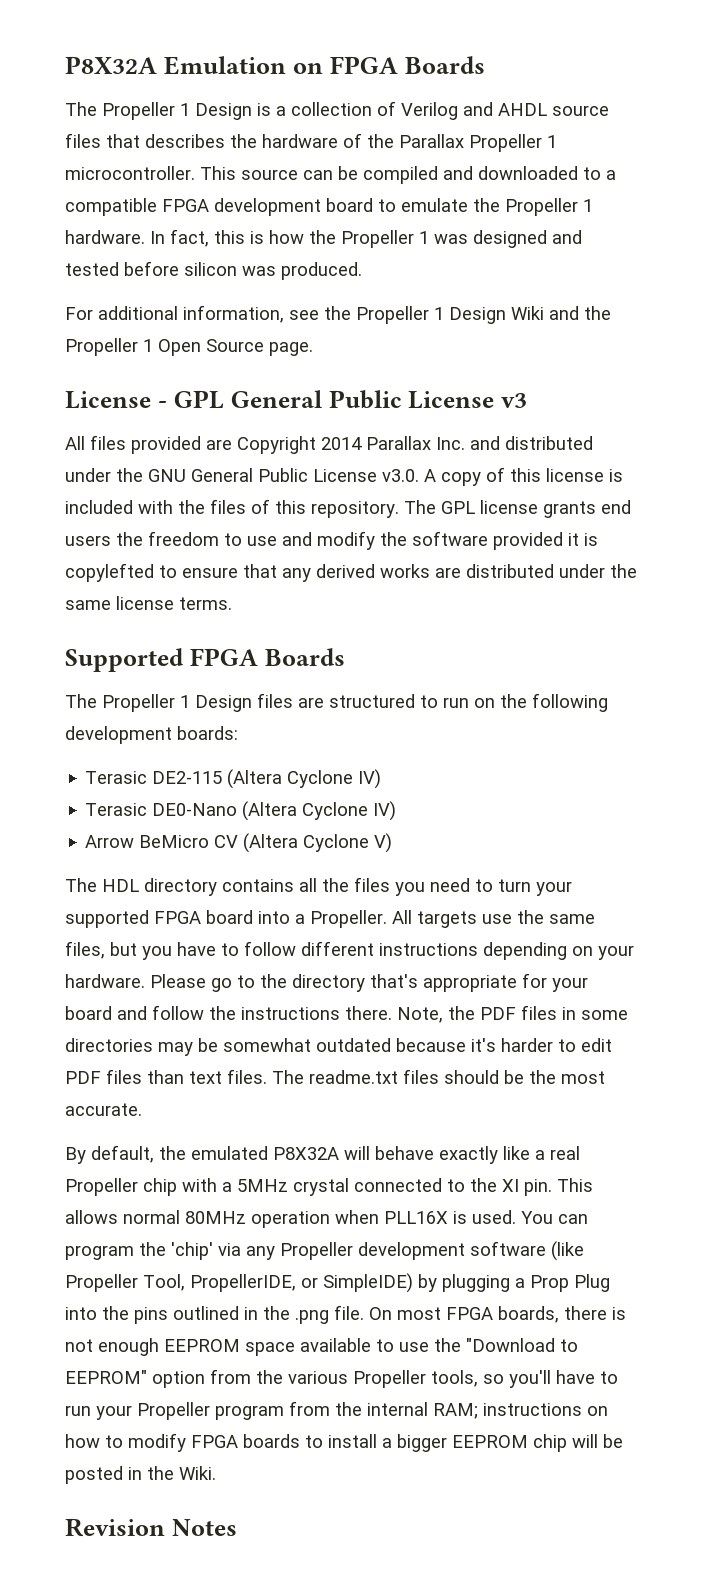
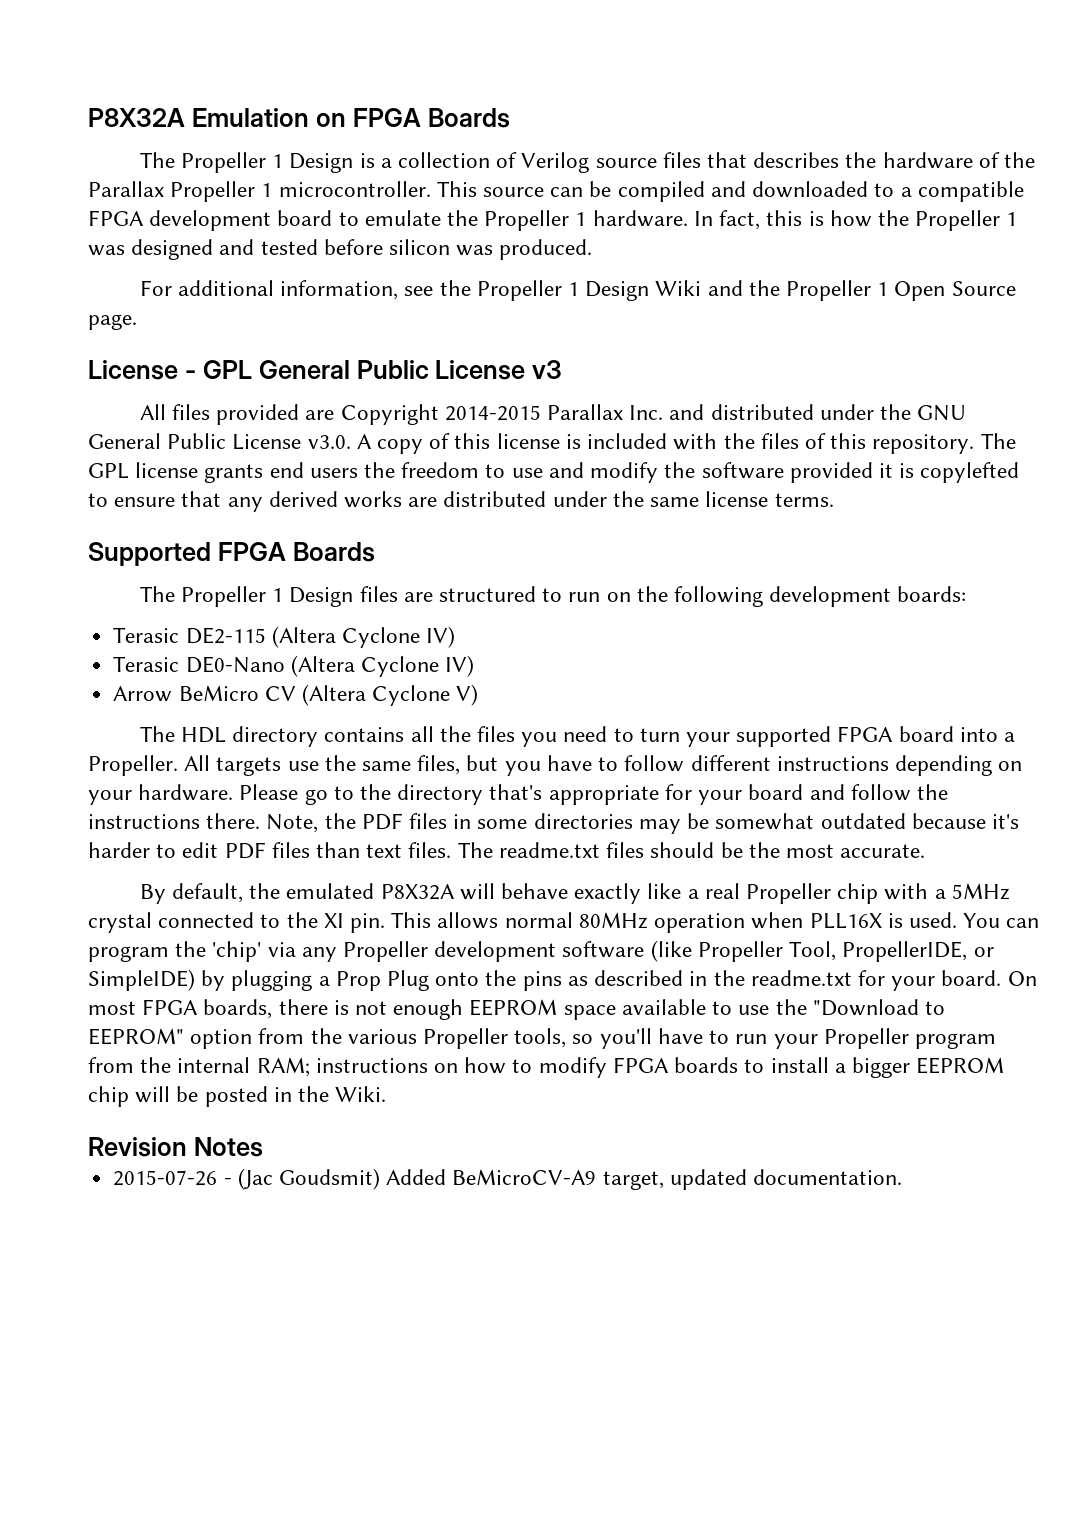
- The Propeller 1 Design is a collection of Verilog and AHDL source files that describes the hardware of the Parallax Propeller 1 microcontroller.
+ The Propeller 1 Design is a collection of Verilog source files that describes the hardware of the Parallax Propeller 1 microcontroller.
- All files provided are Copyright 2014 Parallax Inc. and distributed under the GNU General Public License v3.0. A copy of this license is included with the files of this repository.
+ All files provided are Copyright 2014-2015 Parallax Inc. and distributed under the GNU General Public License v3.0. A copy of this license is included with the files of this repository.
- You can program the 'chip' via any Propeller development software (like Propeller Tool, PropellerIDE, or SimpleIDE) by plugging a Prop Plug into the pins outlined in the .png file.
+ You can program the 'chip' via any Propeller development software (like Propeller Tool, PropellerIDE, or SimpleIDE) by plugging a Prop Plug onto the pins as described in the readme.txt for your board.
+ 2015-07-26 - (Jac Goudsmit) Added BeMicroCV-A9 target, updated documentation.

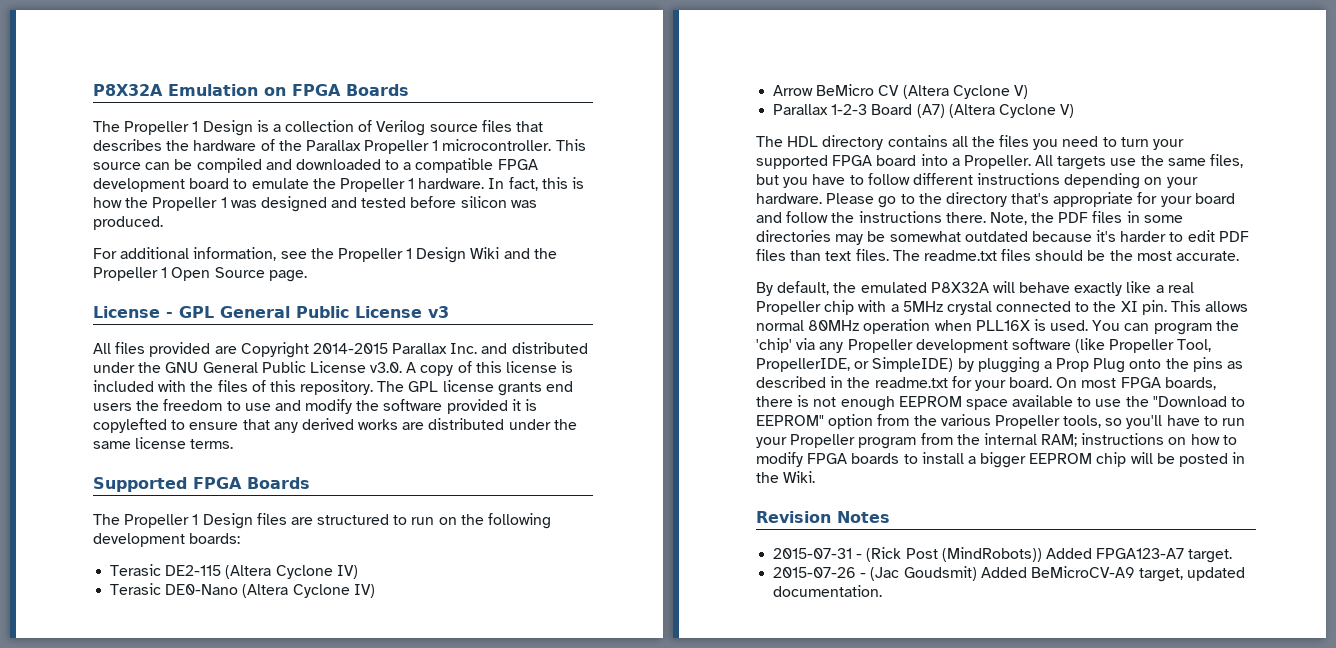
+ Parallax 1-2-3 Board (A7) (Altera Cyclone V)
+ 2015-07-31 - (Rick Post (MindRobots)) Added FPGA123-A7 target.

